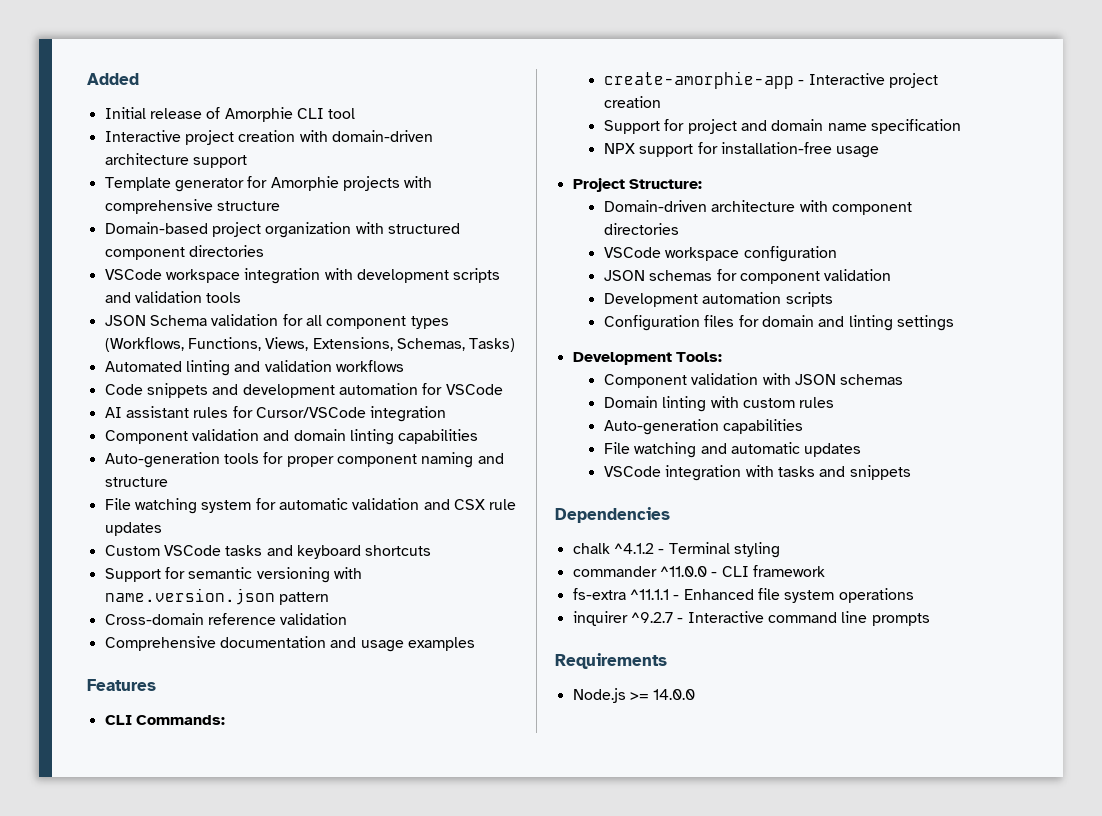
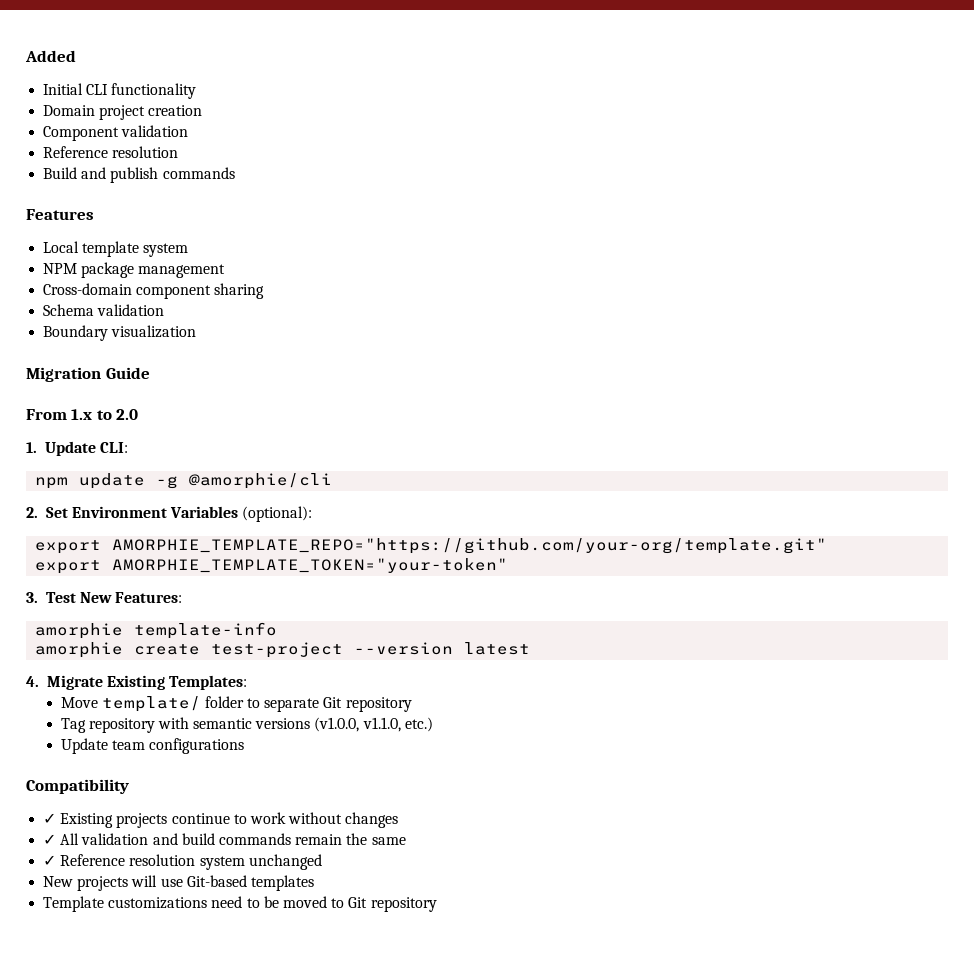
- Initial release of Amorphie CLI tool
- Interactive project creation with domain-driven architecture support
- Template generator for Amorphie projects with comprehensive structure
- Domain-based project organization with structured component directories
- VSCode workspace integration with development scripts and validation tools
- JSON Schema validation for all component types (Workflows, Functions, Views, Extensions, Schemas, Tasks)
- Automated linting and validation workflows
- Code snippets and development automation for VSCode
- AI assistant rules for Cursor/VSCode integration
- Component validation and domain linting capabilities
- Auto-generation tools for proper component naming and structure
- File watching system for automatic validation and CSX rule updates
- Custom VSCode tasks and keyboard shortcuts
- Support for semantic versioning with name.version.json pattern
- Cross-domain reference validation
- Comprehensive documentation and usage examples
+ Initial CLI functionality
+ Domain project creation
+ Component validation
+ Reference resolution
+ Build and publish commands
  Features
- CLI Commands:
- create-amorphie-app - Interactive project creation
- Support for project and domain name specification
- NPX support for installation-free usage
- Project Structure:
- Domain-driven architecture with component directories
- VSCode workspace configuration
- JSON schemas for component validation
- Development automation scripts
- Configuration files for domain and linting settings
- Development Tools:
- Component validation with JSON schemas
- Domain linting with custom rules
- Auto-generation capabilities
- File watching and automatic updates
- VSCode integration with tasks and snippets
- Dependencies
- chalk ^4.1.2 - Terminal styling
- commander ^11.0.0 - CLI framework
- fs-extra ^11.1.1 - Enhanced file system operations
- inquirer ^9.2.7 - Interactive command line prompts
- Requirements
- Node.js >= 14.0.0
+ Local template system
+ NPM package management
+ Cross-domain component sharing
+ Schema validation
+ Boundary visualization
+ Migration Guide
+ From 1.x to 2.0
+ 1. Update CLI:
+ npm update -g @amorphie/cli
+ 2. Set Environment Variables (optional):
+ export AMORPHIE_TEMPLATE_REPO="https://github.com/your-org/template.git"
+ export AMORPHIE_TEMPLATE_TOKEN="your-token"
+ 3. Test New Features:
+ amorphie template-info
+ amorphie create test-project --version latest
+ 4. Migrate Existing Templates:
+ Move template/ folder to separate Git repository
+ Tag repository with semantic versions (v1.0.0, v1.1.0, etc.)
+ Update team configurations
+ Compatibility
+ ✓ Existing projects continue to work without changes
+ ✓ All validation and build commands remain the same
+ ✓ Reference resolution system unchanged
+ New projects will use Git-based templates
+ Template customizations need to be moved to Git repository

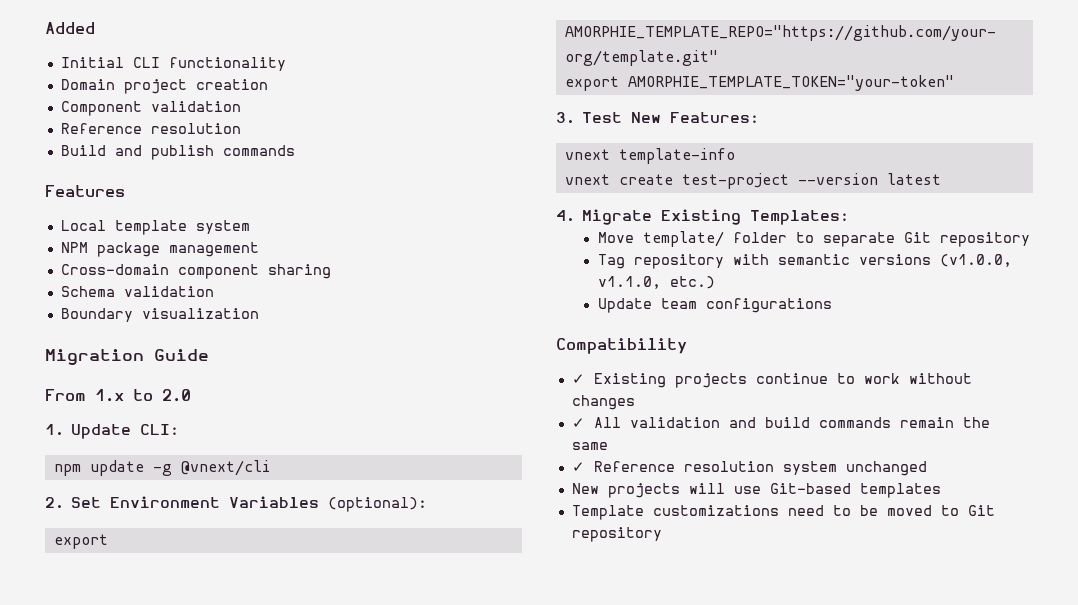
- npm update -g @amorphie/cli
+ npm update -g @vnext/cli
- amorphie template-info
+ vnext template-info
- amorphie create test-project --version latest
+ vnext create test-project --version latest

